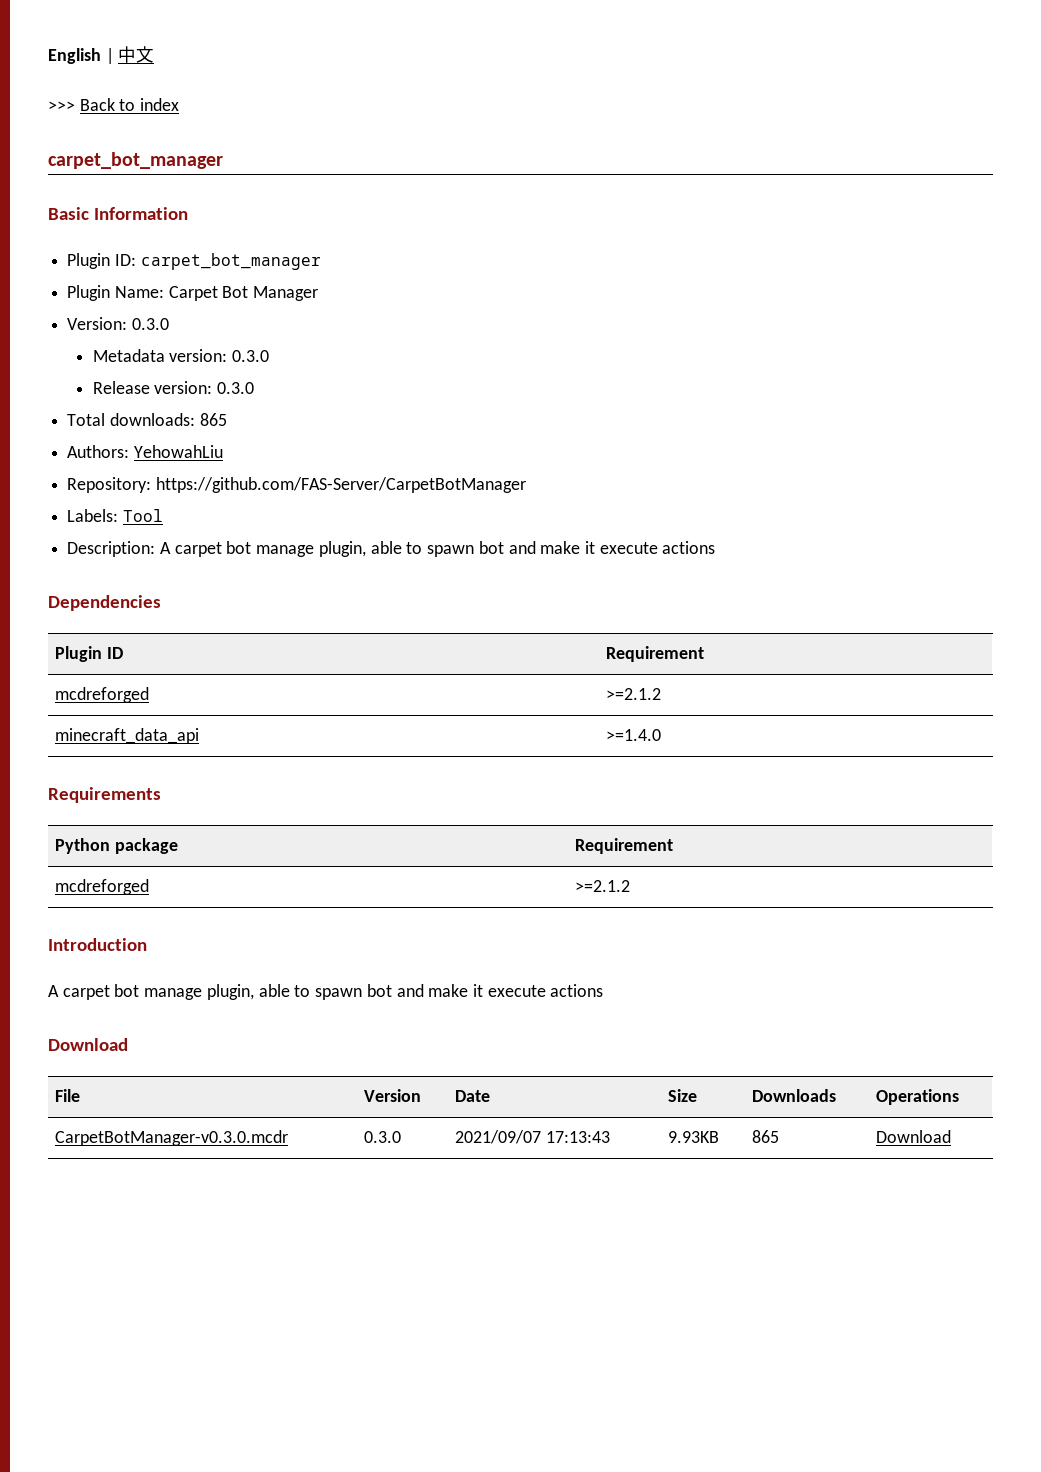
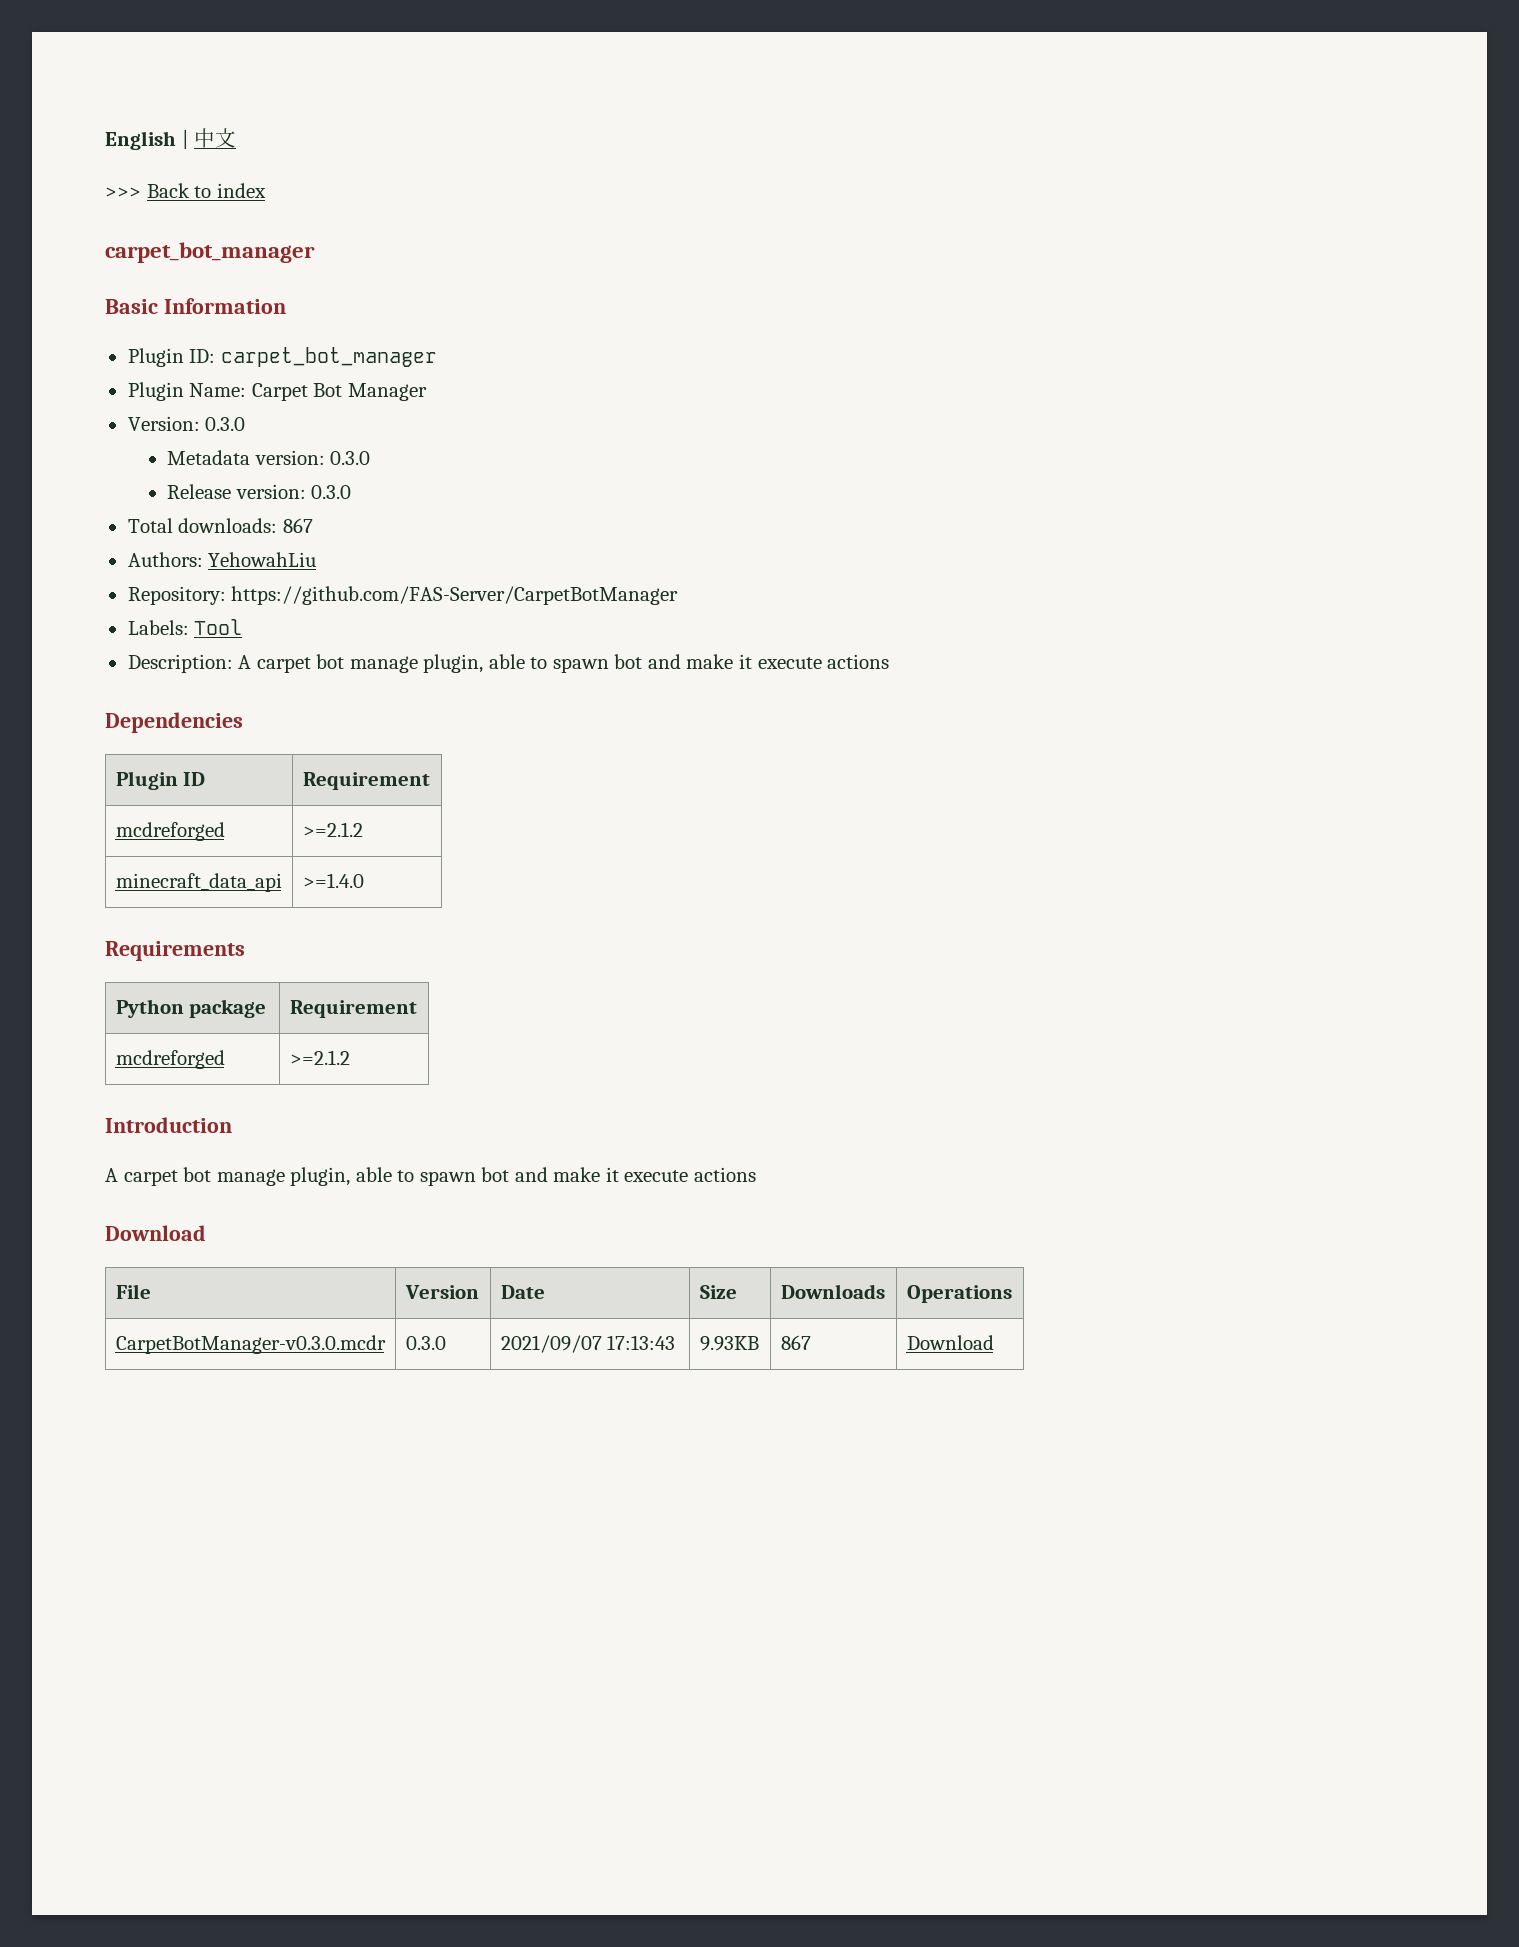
- Total downloads: 865
+ Total downloads: 867
- CarpetBotManager-v0.3.0.mcdr | 0.3.0 | 2021/09/07 17:13:43 | 9.93KB | 865 | Download
+ CarpetBotManager-v0.3.0.mcdr | 0.3.0 | 2021/09/07 17:13:43 | 9.93KB | 867 | Download

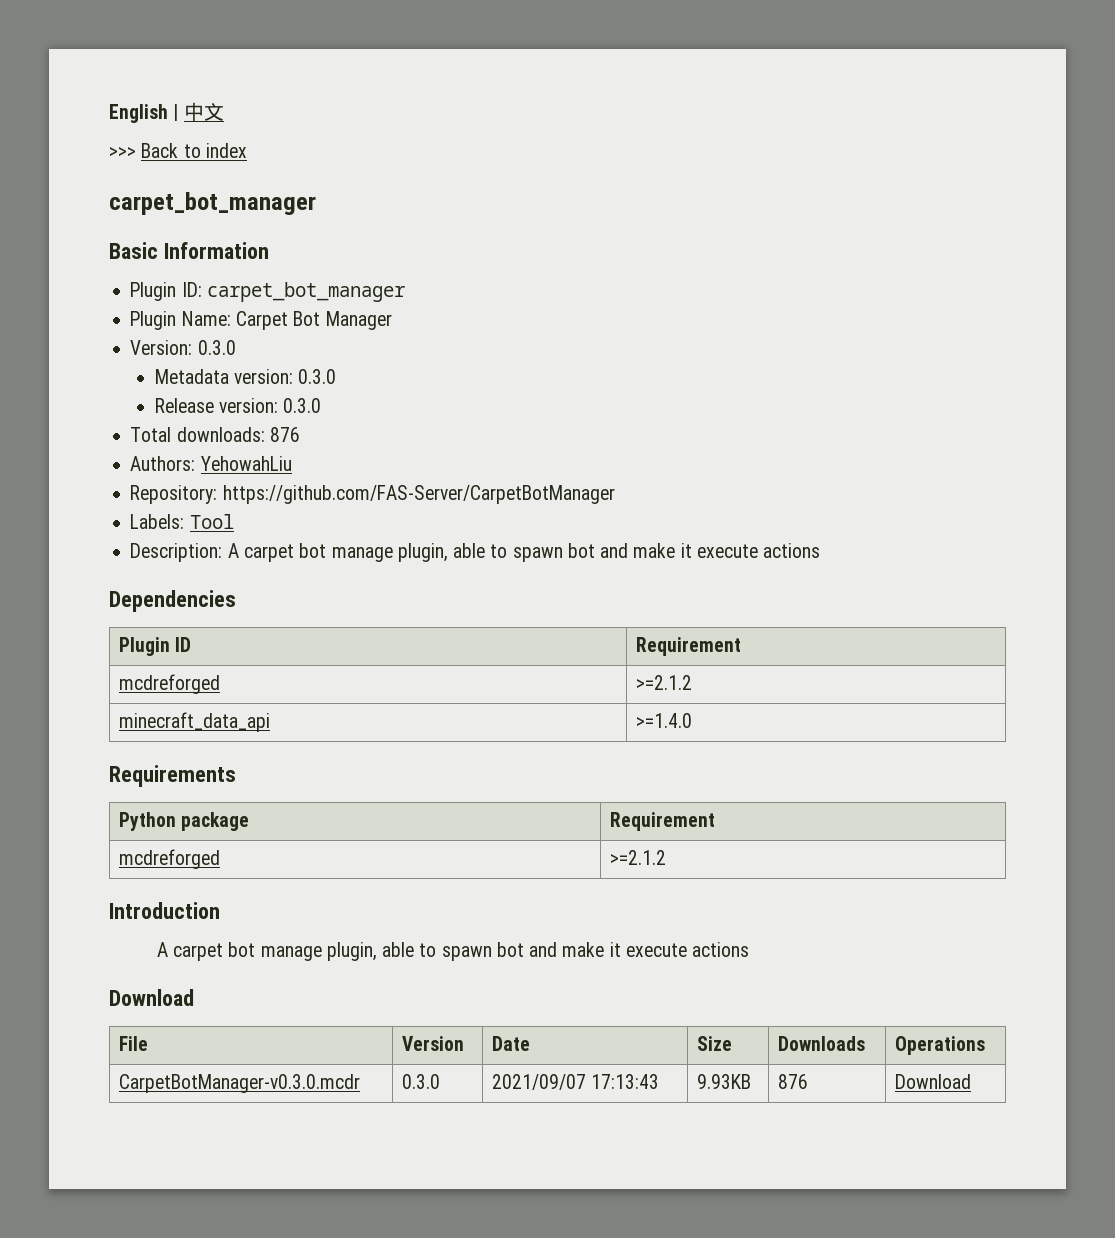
- Total downloads: 867
+ Total downloads: 876
- CarpetBotManager-v0.3.0.mcdr | 0.3.0 | 2021/09/07 17:13:43 | 9.93KB | 867 | Download
+ CarpetBotManager-v0.3.0.mcdr | 0.3.0 | 2021/09/07 17:13:43 | 9.93KB | 876 | Download

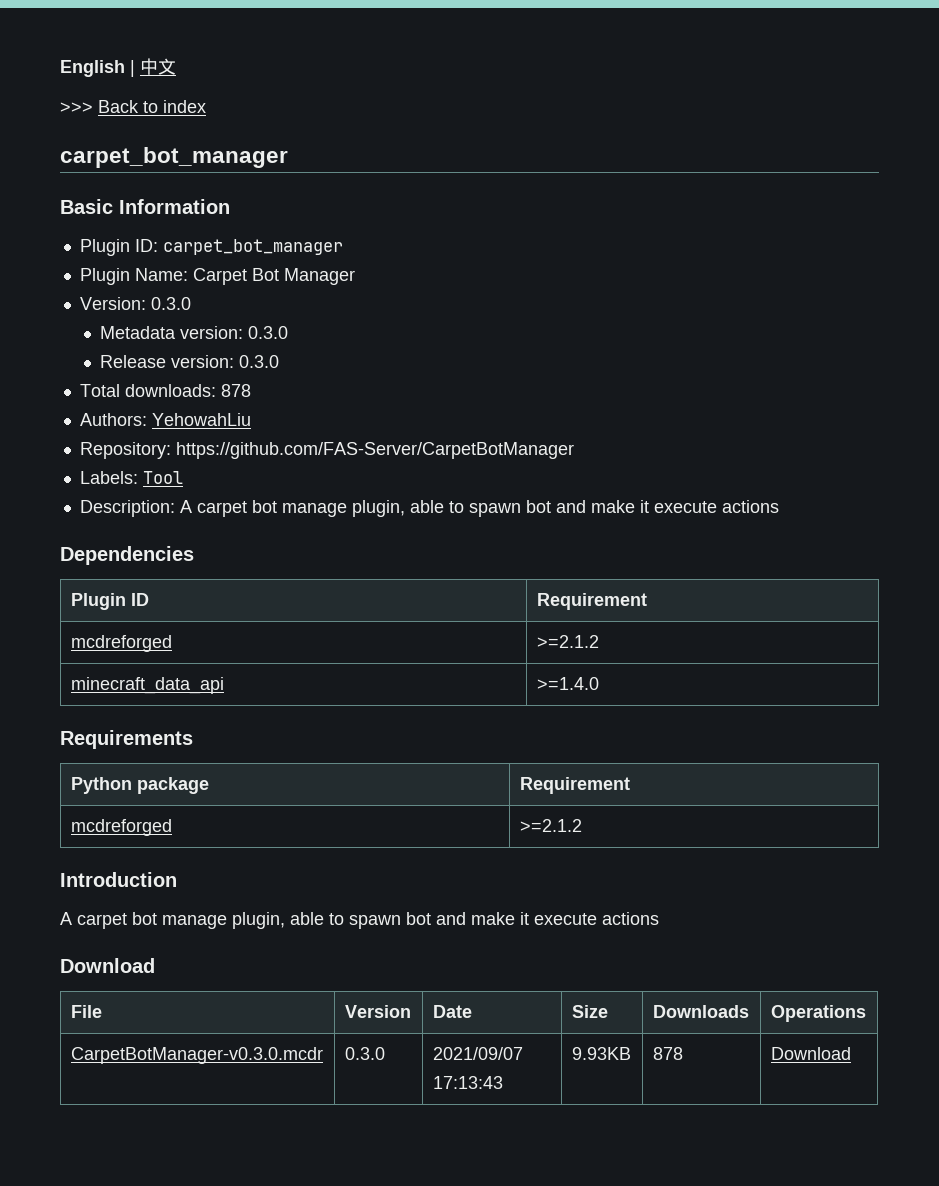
- Total downloads: 876
+ Total downloads: 878
- CarpetBotManager-v0.3.0.mcdr | 0.3.0 | 2021/09/07 17:13:43 | 9.93KB | 876 | Download
+ CarpetBotManager-v0.3.0.mcdr | 0.3.0 | 2021/09/07 17:13:43 | 9.93KB | 878 | Download

